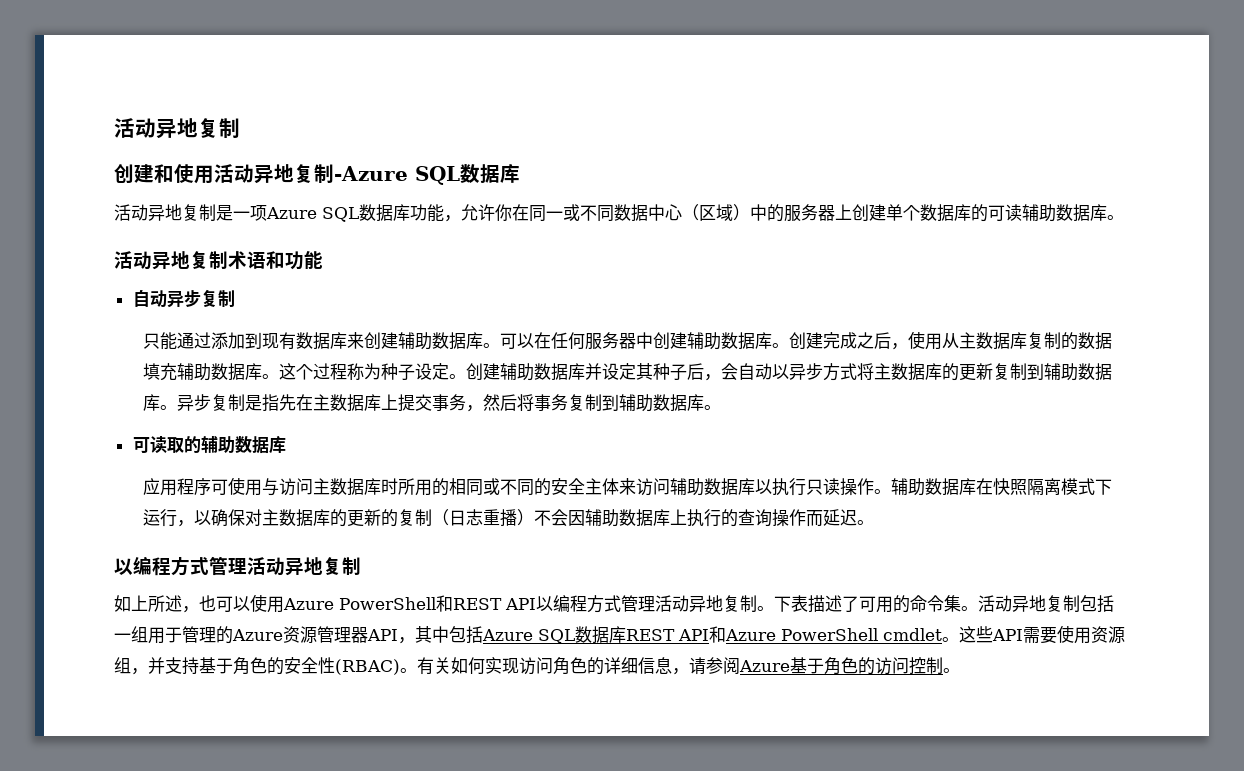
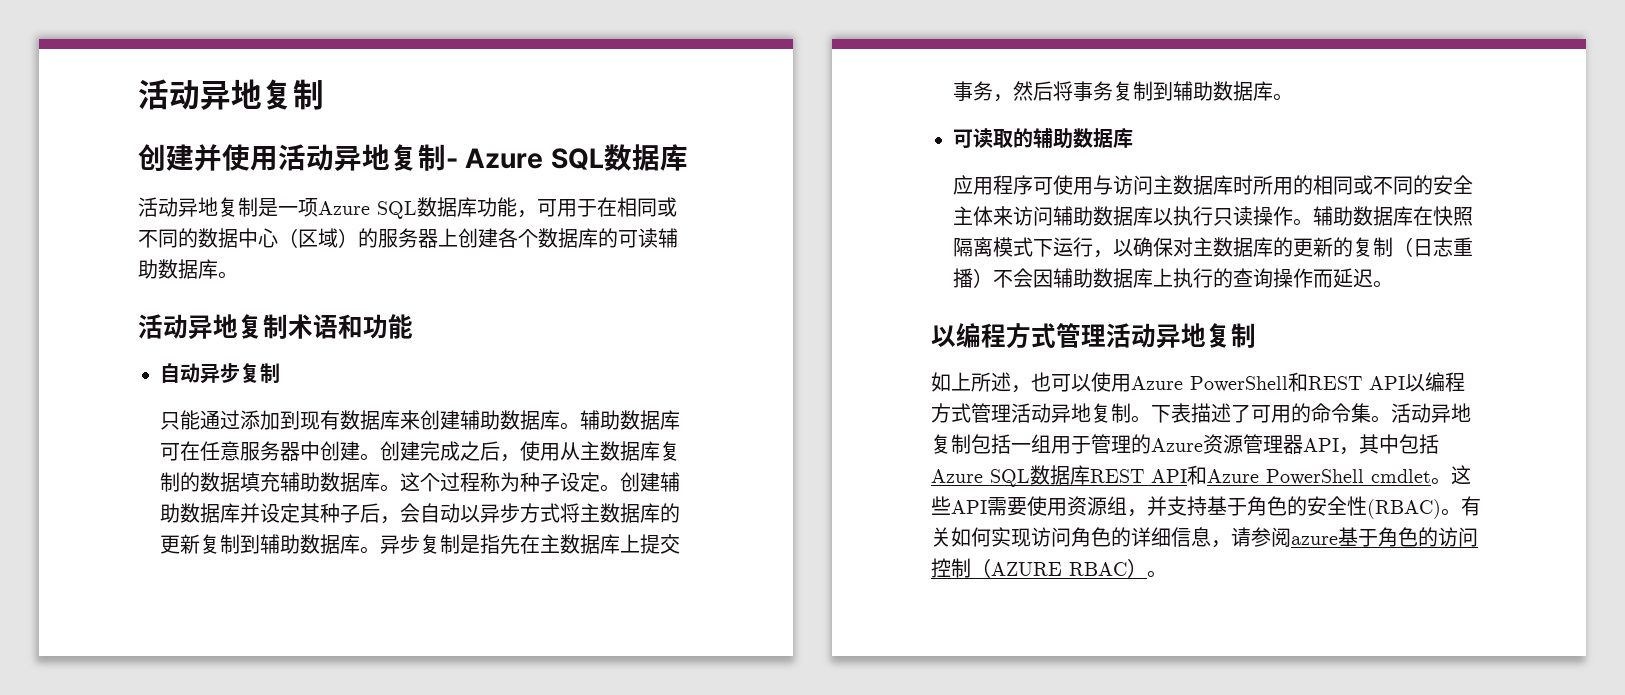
- 创建和使用活动异地复制-Azure SQL数据库
+ 创建并使用活动异地复制- Azure SQL数据库
- 活动异地复制是一项Azure SQL数据库功能，允许你在同一或不同数据中心（区域）中的服务器上创建单个数据库的可读辅助数据库。
+ 活动异地复制是一项Azure SQL数据库功能，可用于在相同或不同的数据中心（区域）的服务器上创建各个数据库的可读辅助数据库。
- 可以在任何服务器中创建辅助数据库。
+ 辅助数据库可在任意服务器中创建。
- 有关如何实现访问角色的详细信息，请参阅Azure基于角色的访问控制。
+ 有关如何实现访问角色的详细信息，请参阅azure基于角色的访问控制（AZURE RBAC）。

